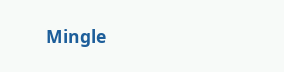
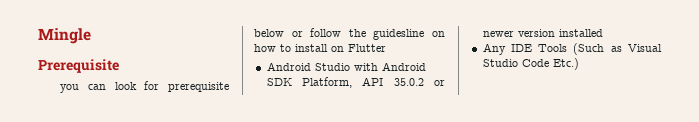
+ Prerequisite
+ you can look for prerequisite below or follow the guidesline on how to install on Flutter
+ Android Studio with Android SDK Platform, API 35.0.2 or newer version installed
+ Any IDE Tools (Such as Visual Studio Code Etc.)

